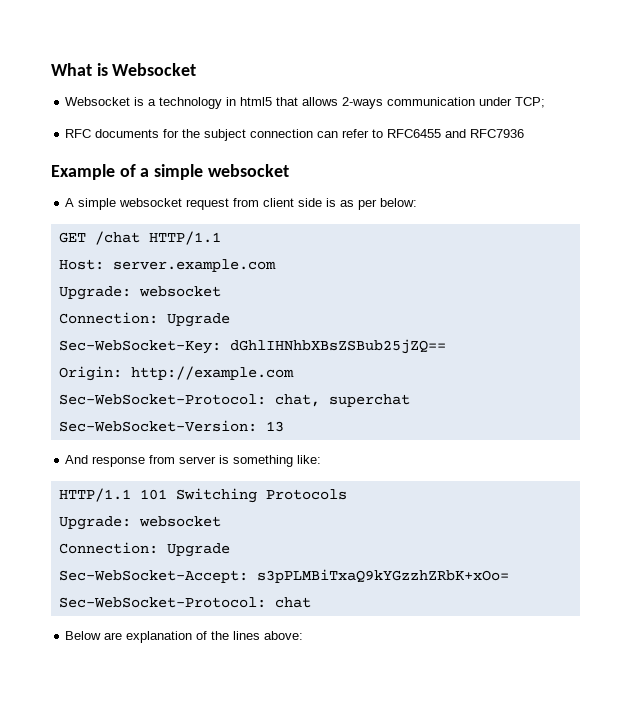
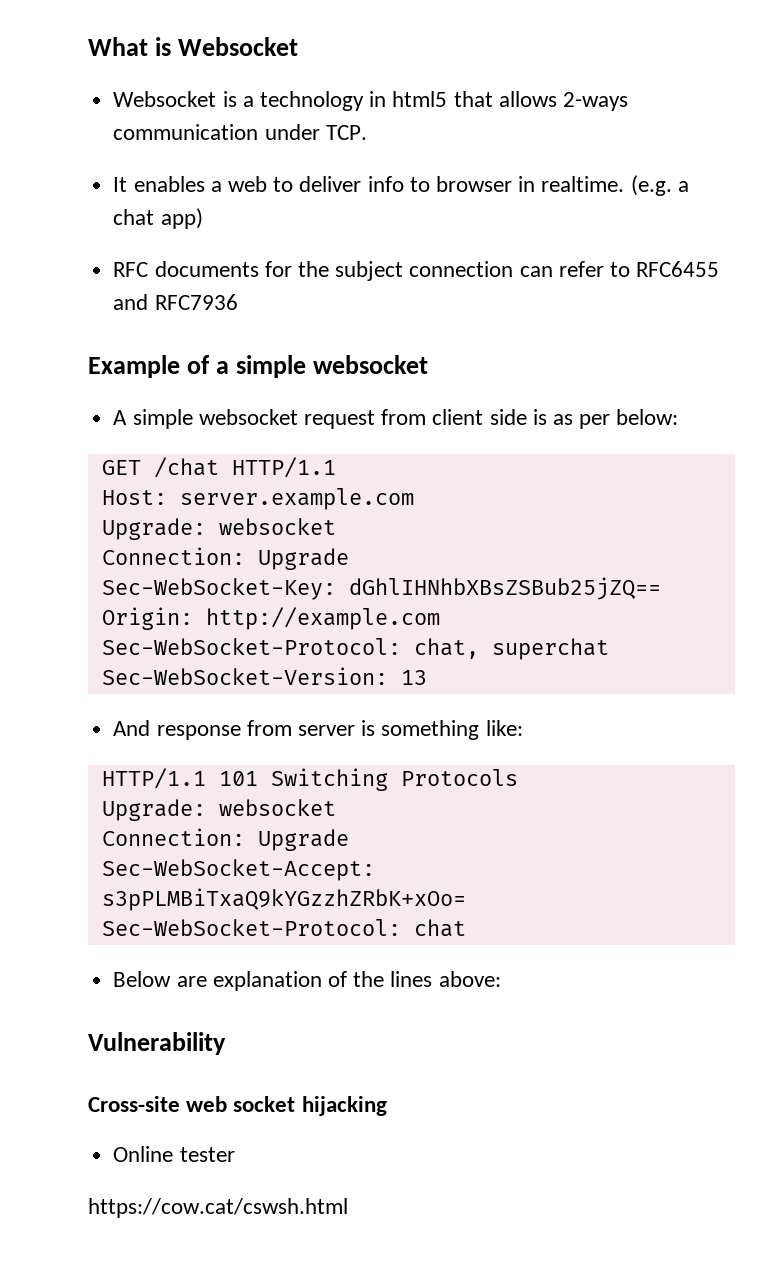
- Websocket is a technology in html5 that allows 2-ways communication under TCP;
+ Websocket is a technology in html5 that allows 2-ways communication under TCP.
+ It enables a web to deliver info to browser in realtime. (e.g. a chat app)
+ Vulnerability
+ Cross-site web socket hijacking
+ Online tester
+ https://cow.cat/cswsh.html

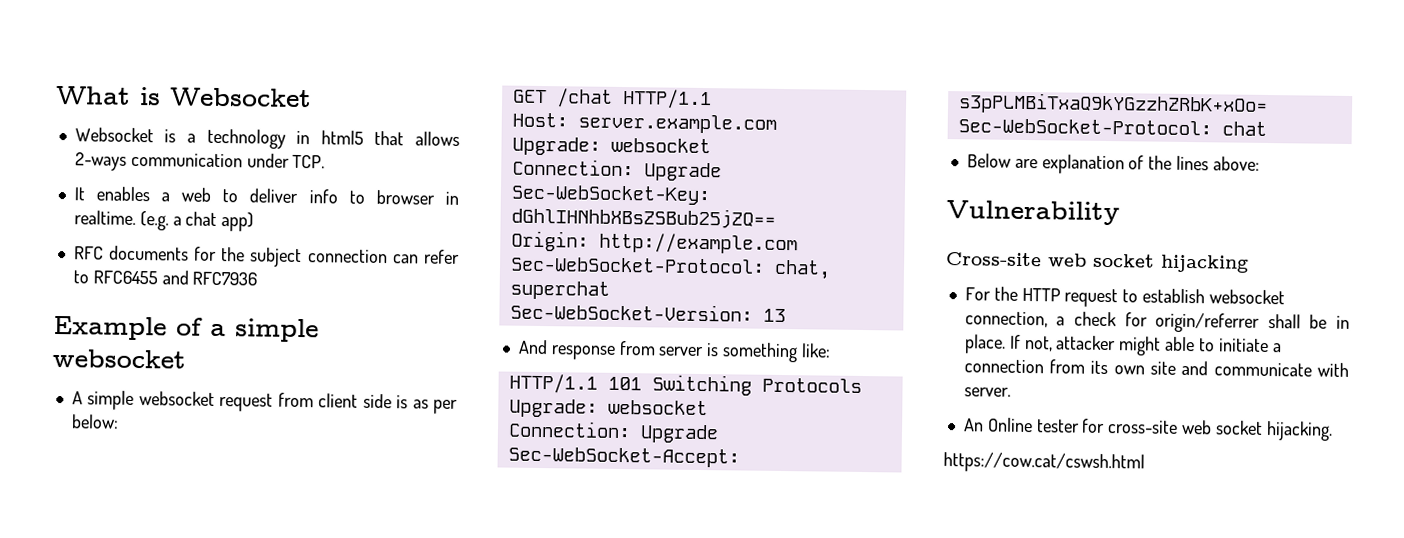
- Online tester
+ For the HTTP request to establish websocket connection, a check for origin/referrer shall be in place. If not, attacker might able to initiate a connection from its own site and communicate with server.
+ An Online tester for cross-site web socket hijacking.

